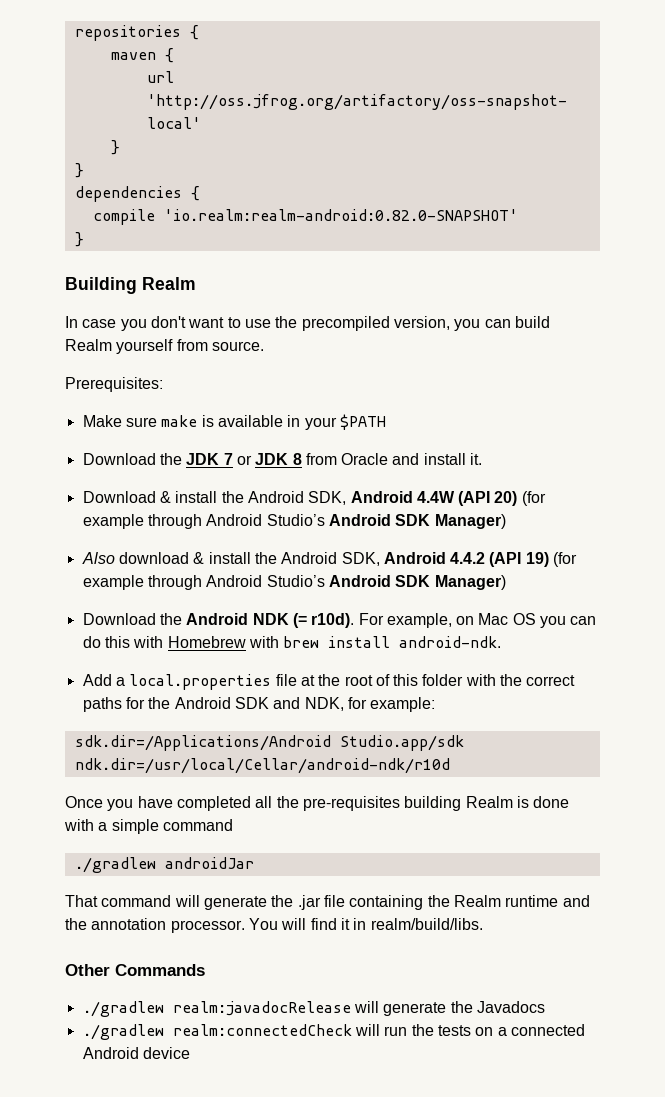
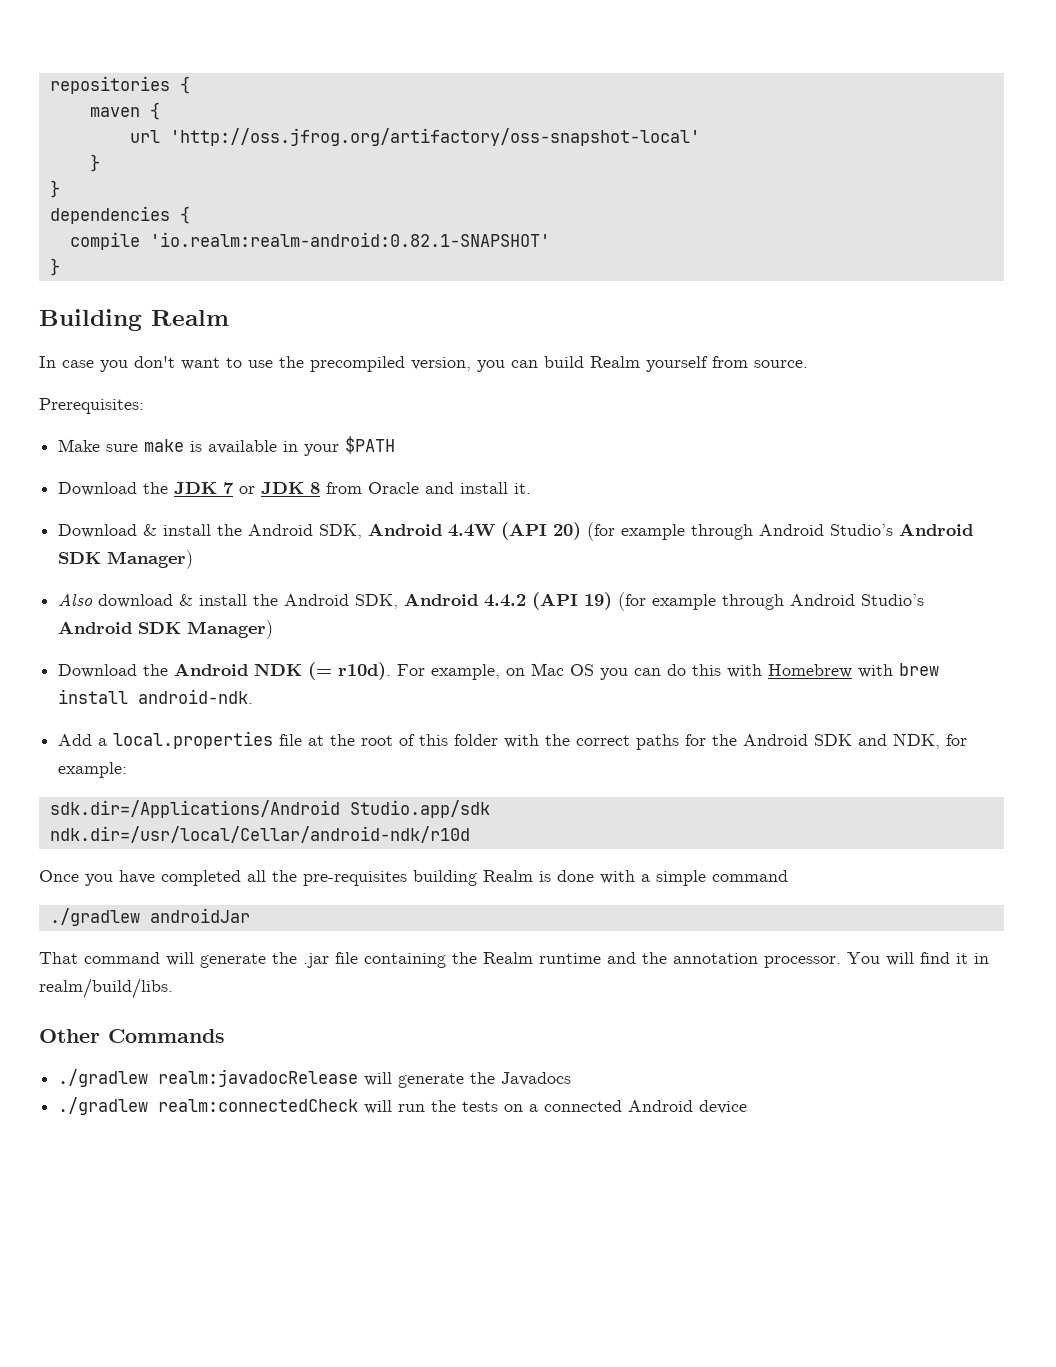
- compile 'io.realm:realm-android:0.82.0-SNAPSHOT'
+ compile 'io.realm:realm-android:0.82.1-SNAPSHOT'

